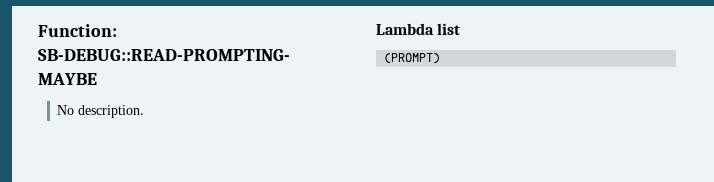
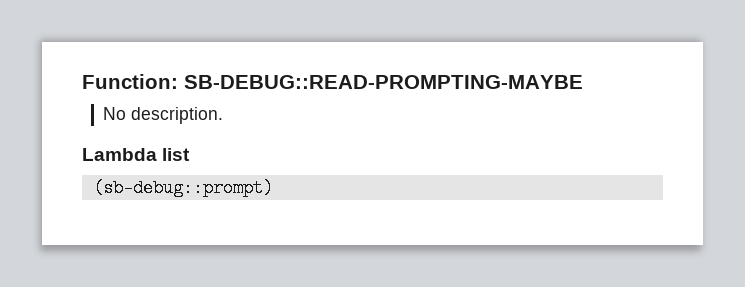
- (PROMPT)
+ (sb-debug::prompt)

